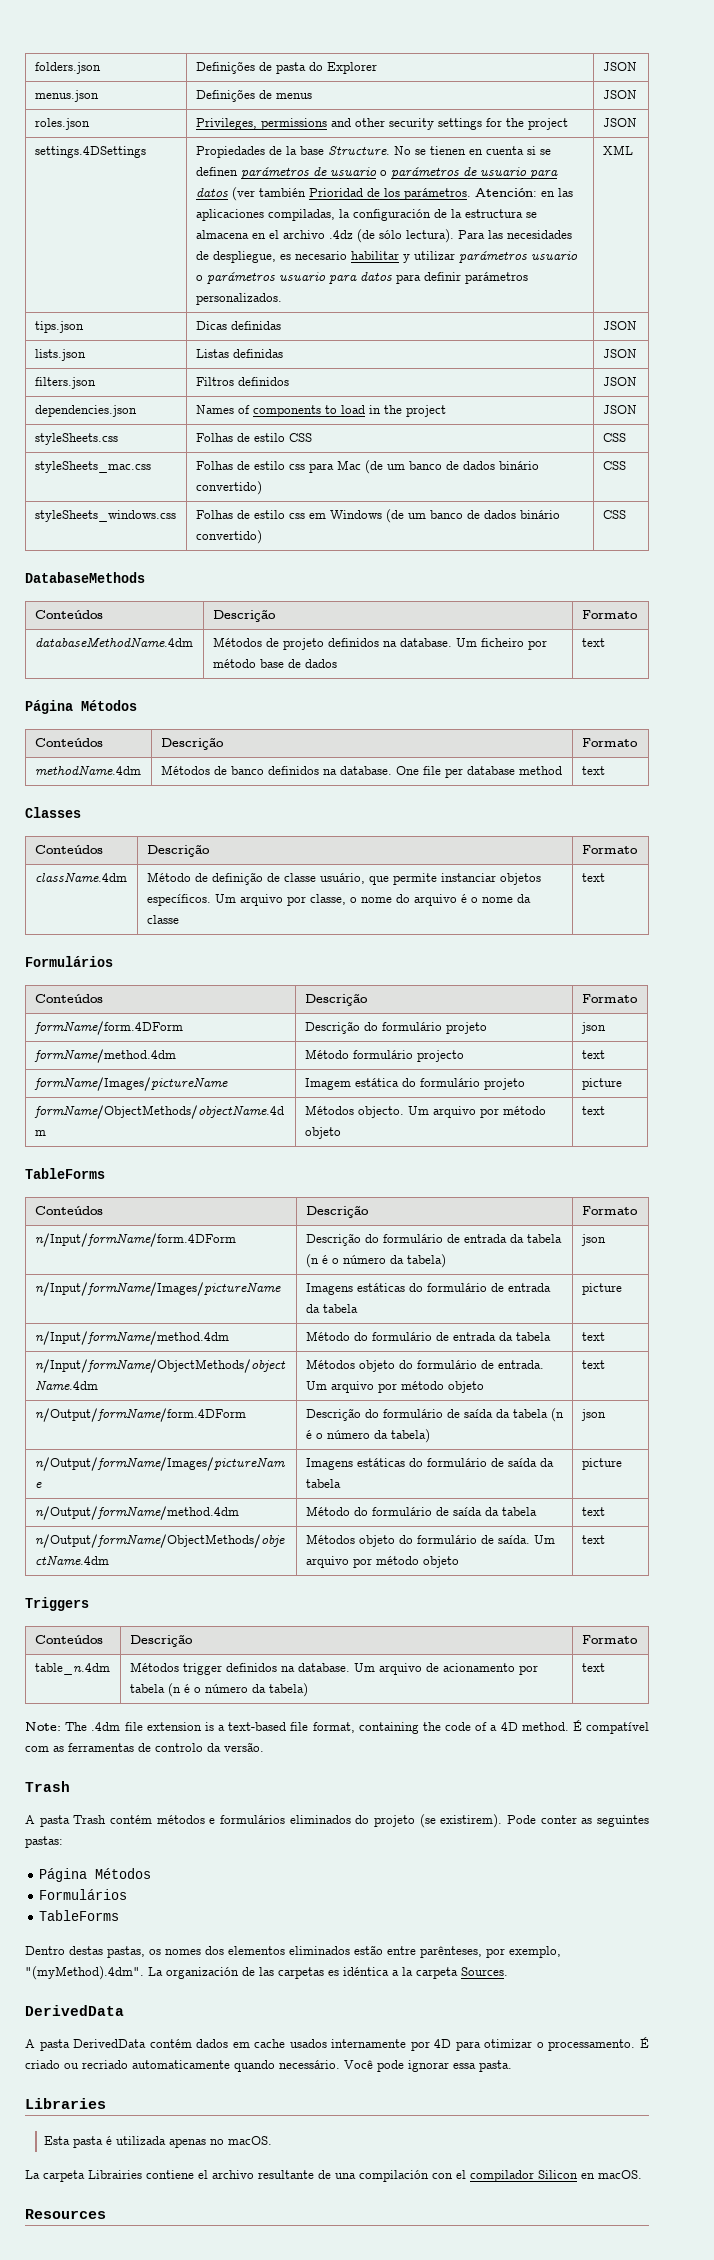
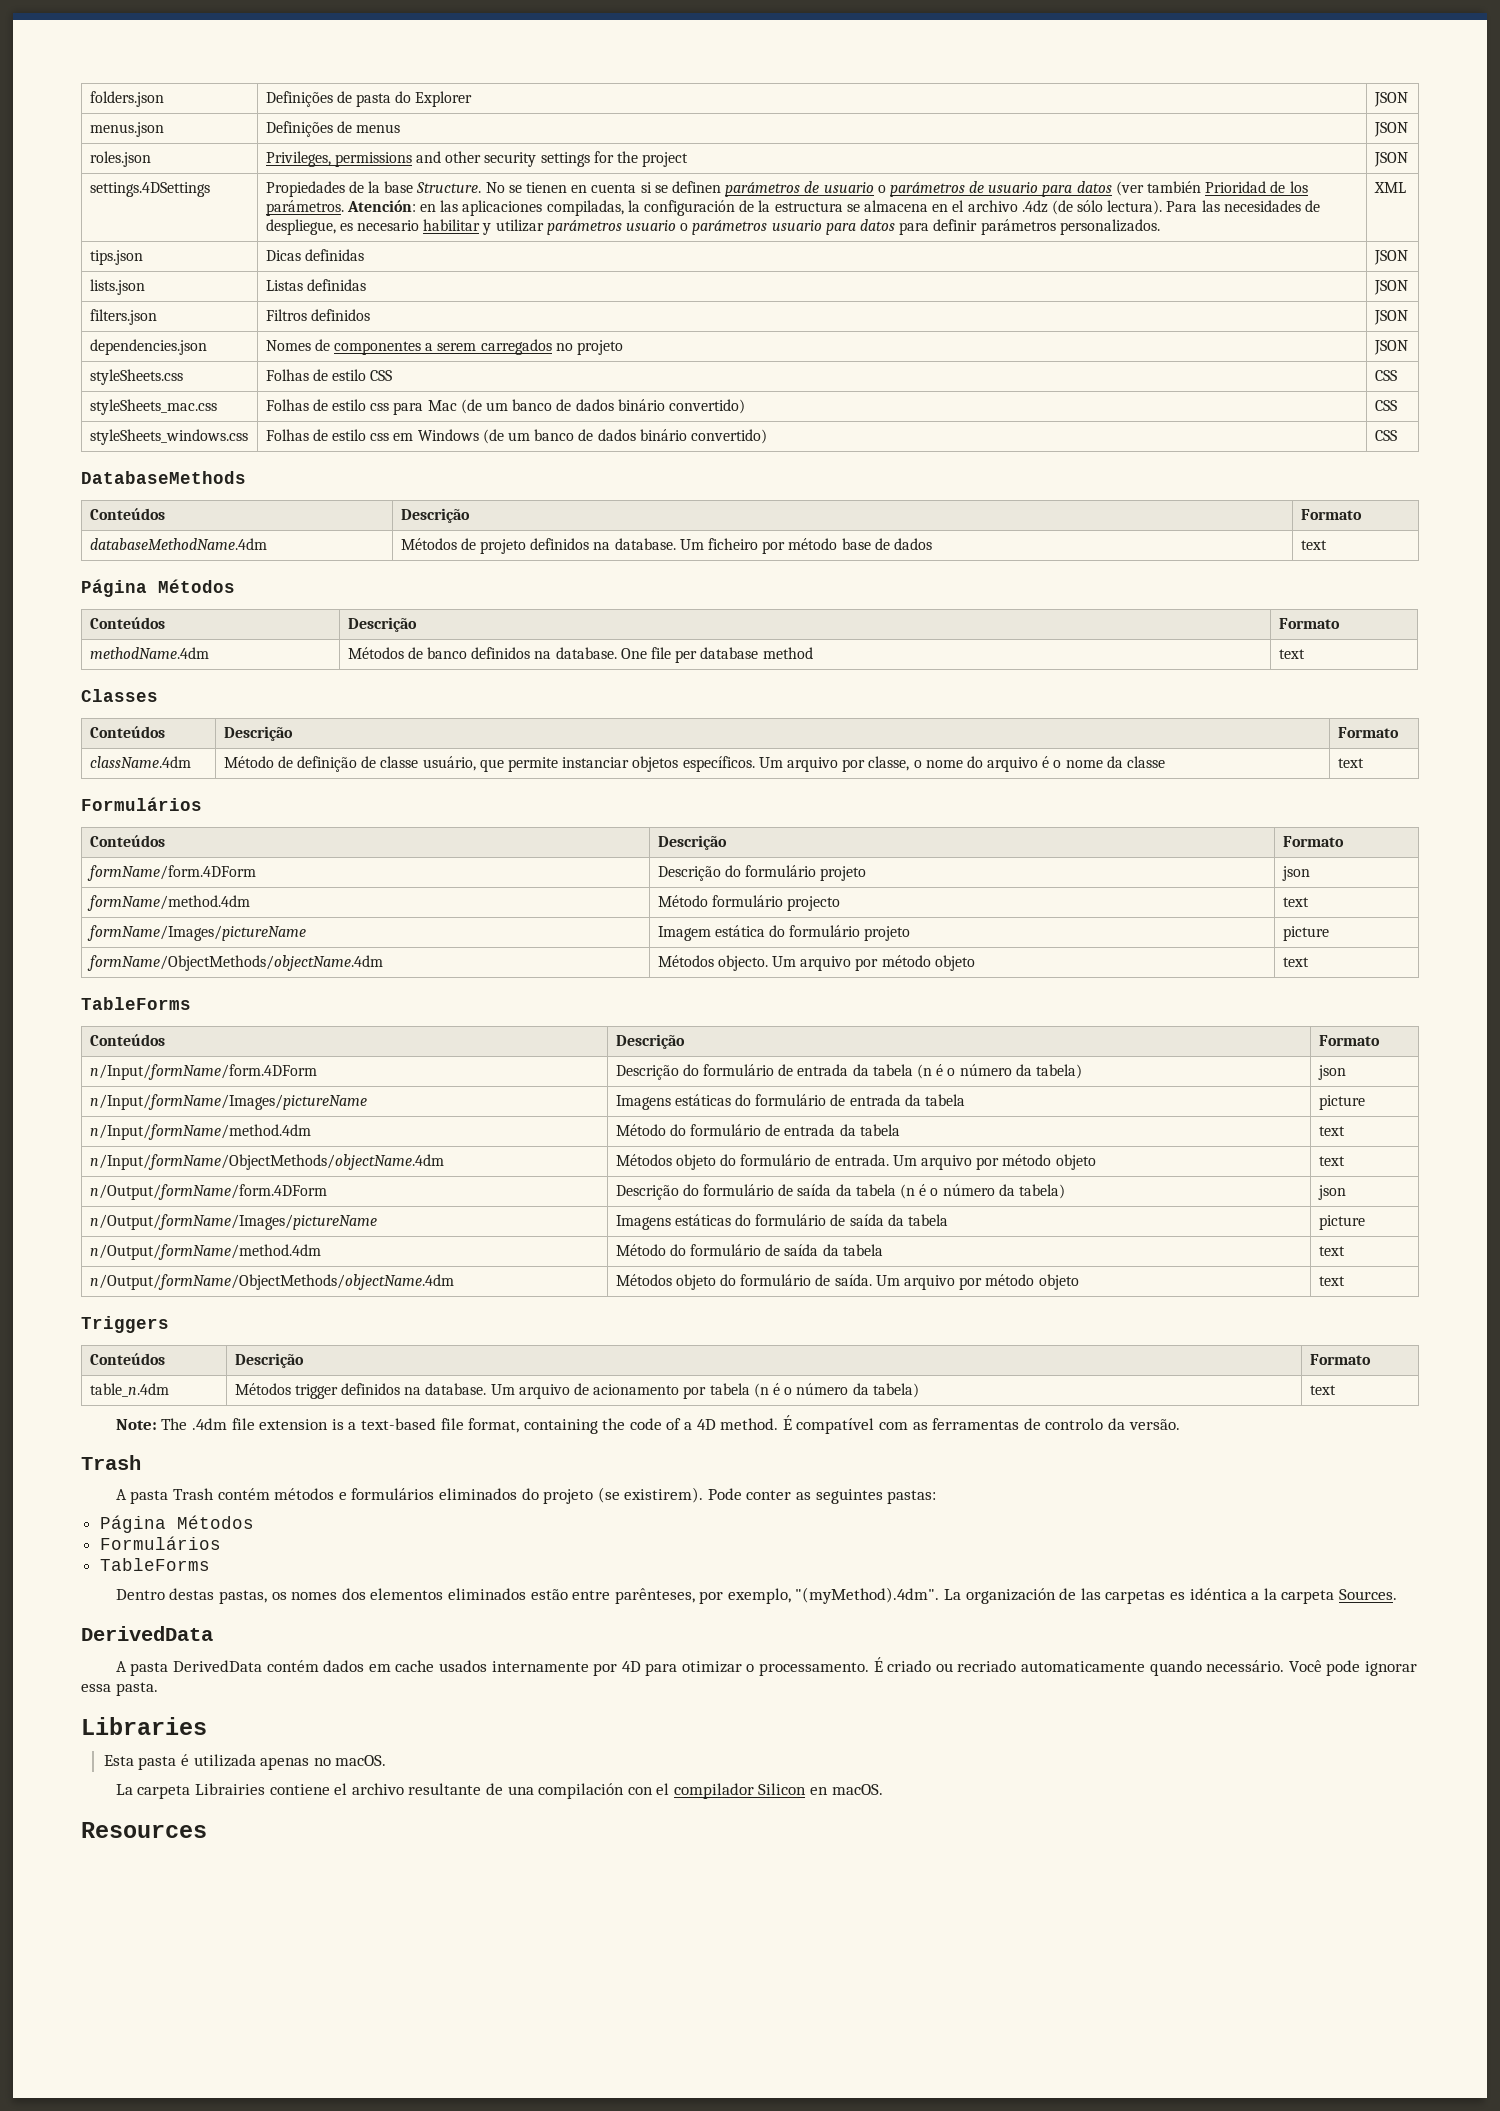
- dependencies.json | Names of components to load in the project | JSON
+ dependencies.json | Nomes de componentes a serem carregados no projeto | JSON

